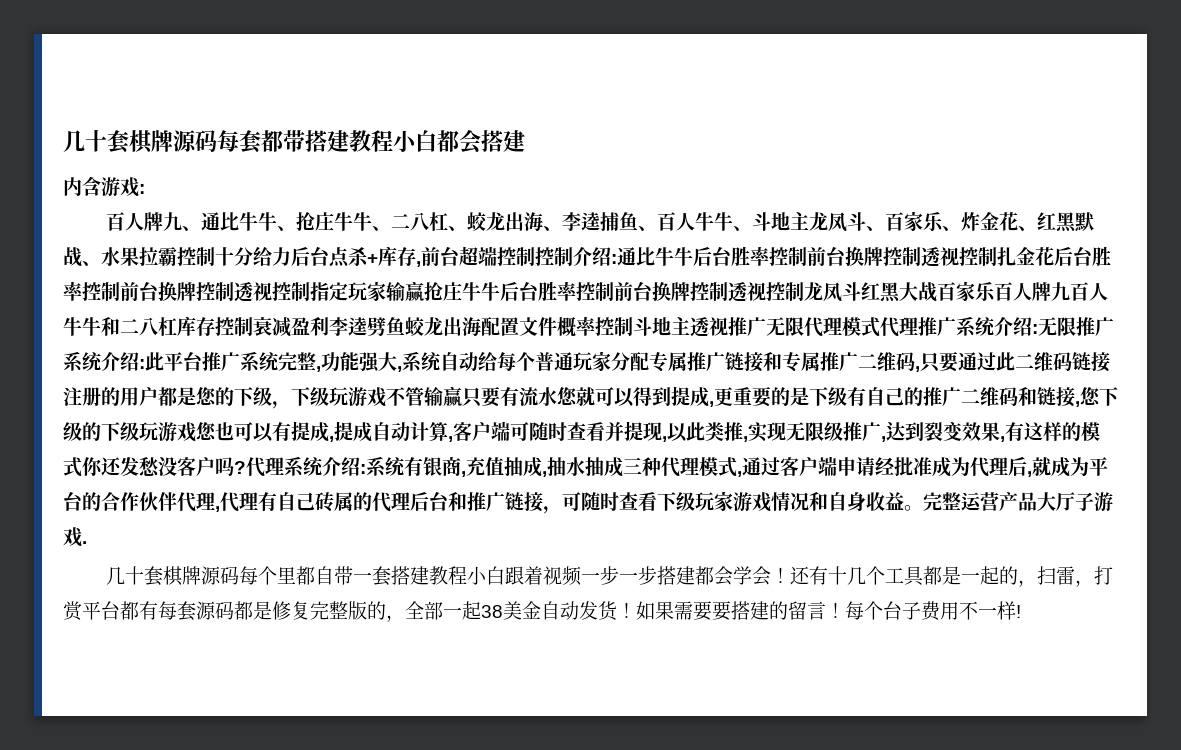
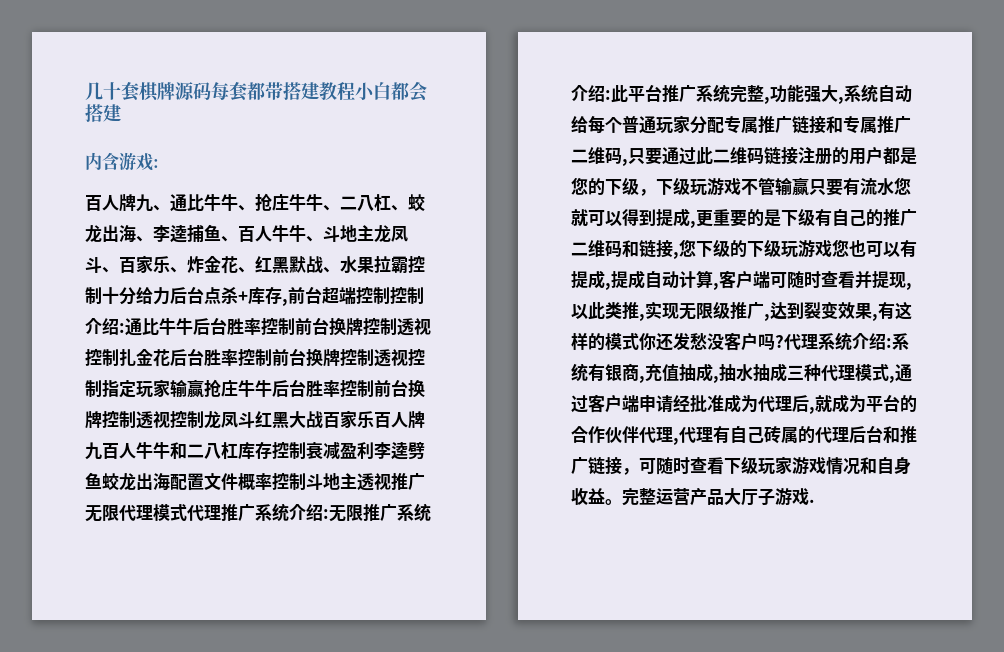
- 几十套棋牌源码每个里都自带一套搭建教程小白跟着视频一步一步搭建都会学会！还有十几个工具都是一起的，扫雷，打赏平台都有每套源码都是修复完整版的，全部一起38美金自动发货！如果需要要搭建的留言！每个台子费用不一样!

